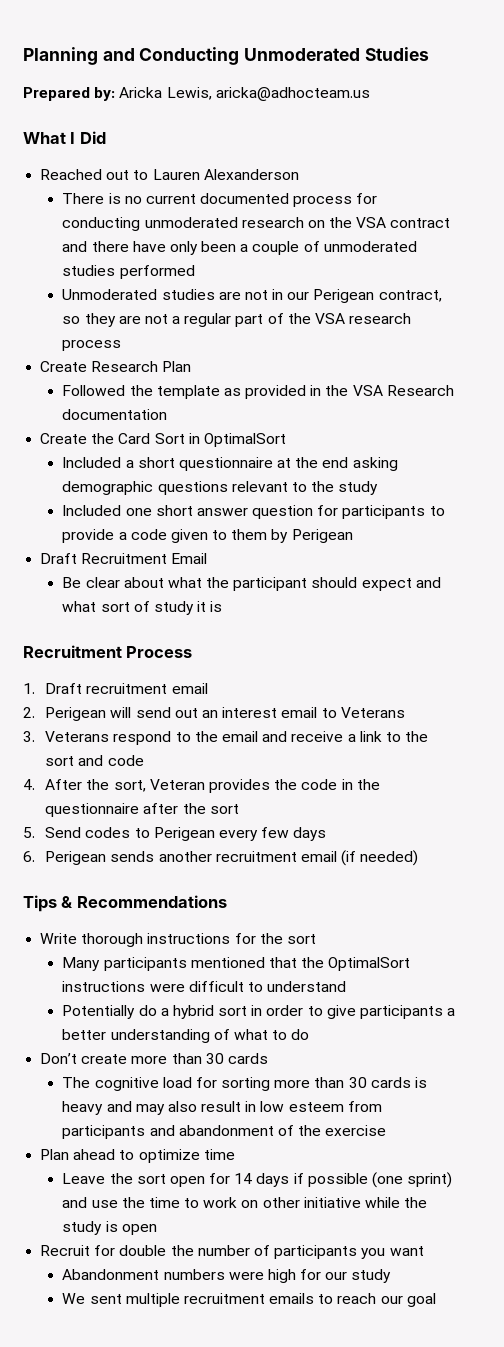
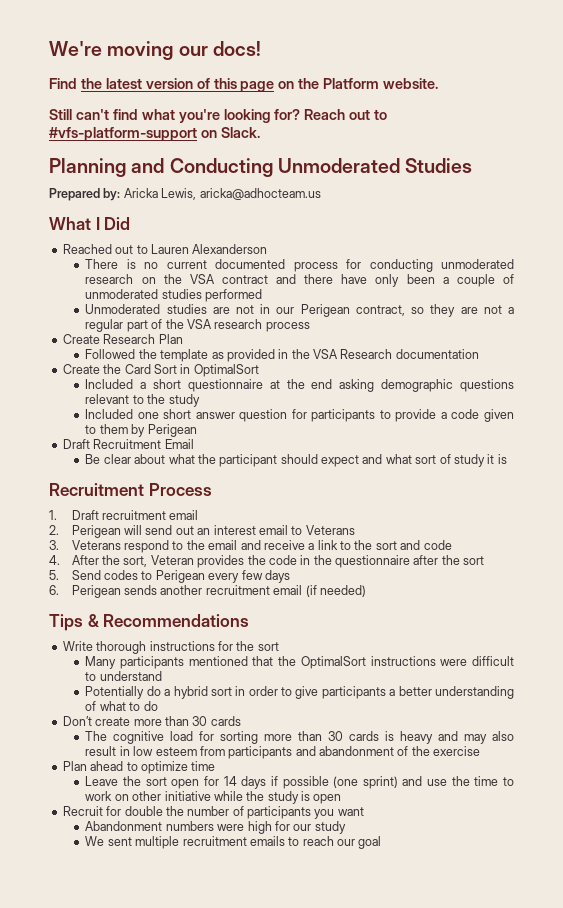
+ We're moving our docs!
+ Find the latest version of this page on the Platform website.
+ Still can't find what you're looking for? Reach out to #vfs-platform-support on Slack.

